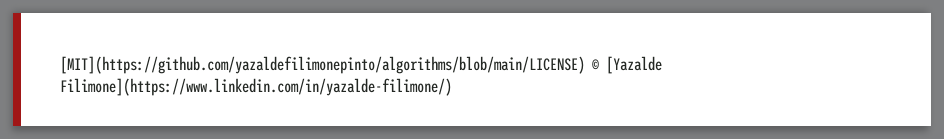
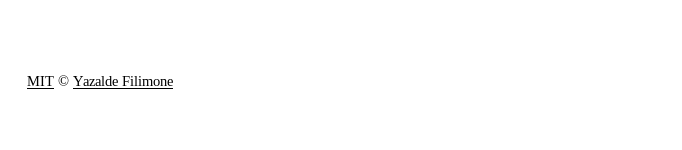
- [MIT](https://github.com/yazaldefilimonepinto/algorithms/blob/main/LICENSE) © [Yazalde Filimone](https://www.linkedin.com/in/yazalde-filimone/)
+ MIT © Yazalde Filimone

